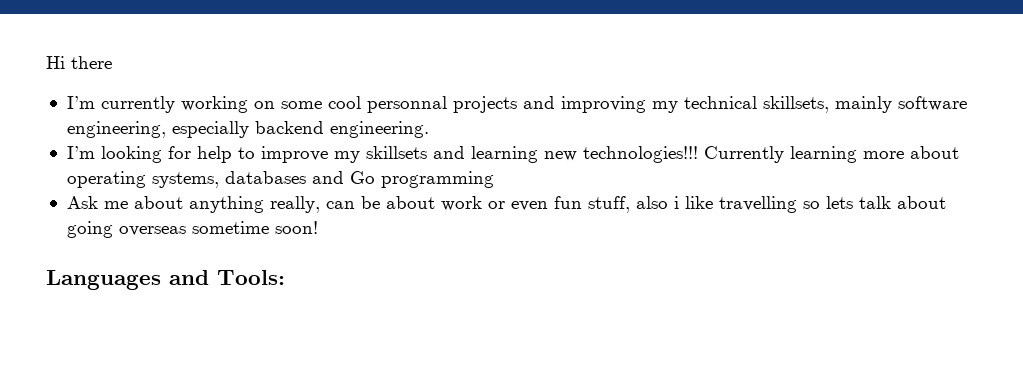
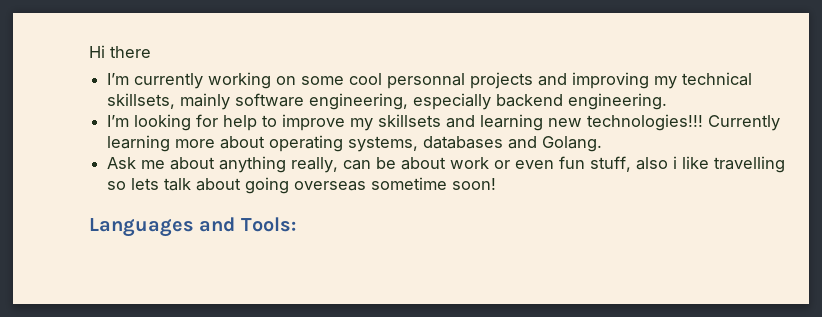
- Currently learning more about operating systems, databases and Go programming
+ Currently learning more about operating systems, databases and Golang.

